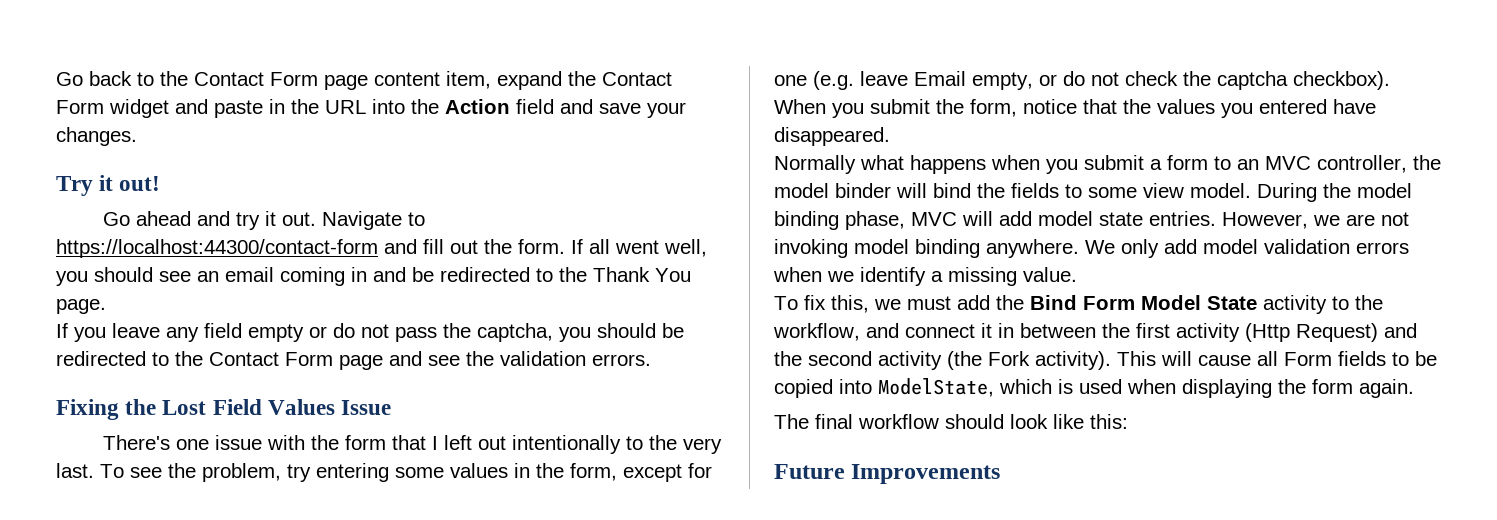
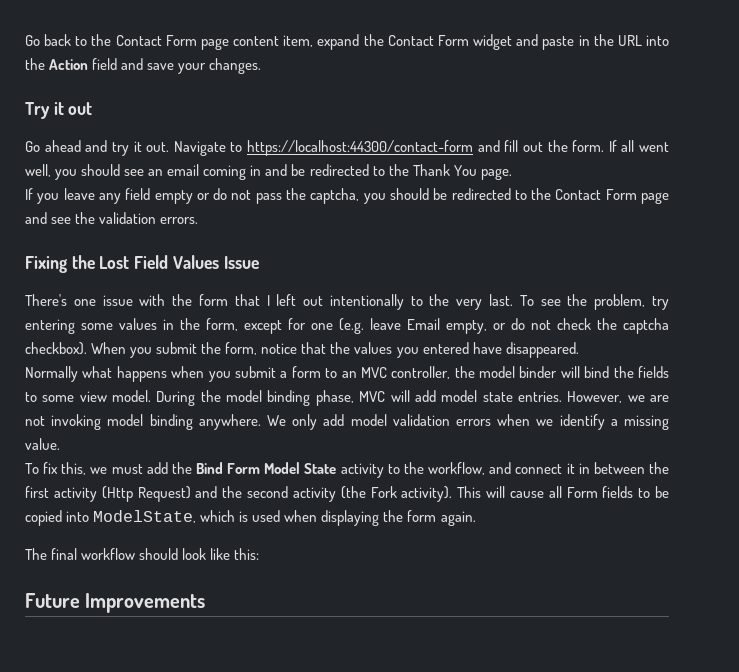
- Try it out!
+ Try it out

